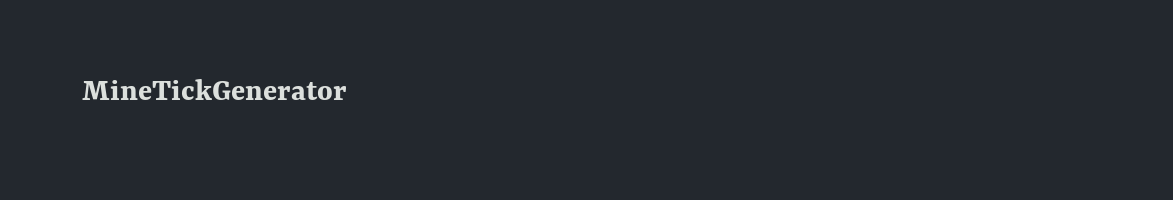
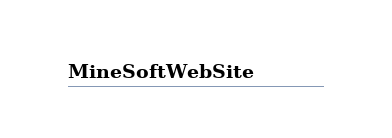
- MineTickGenerator
+ MineSoftWebSite

